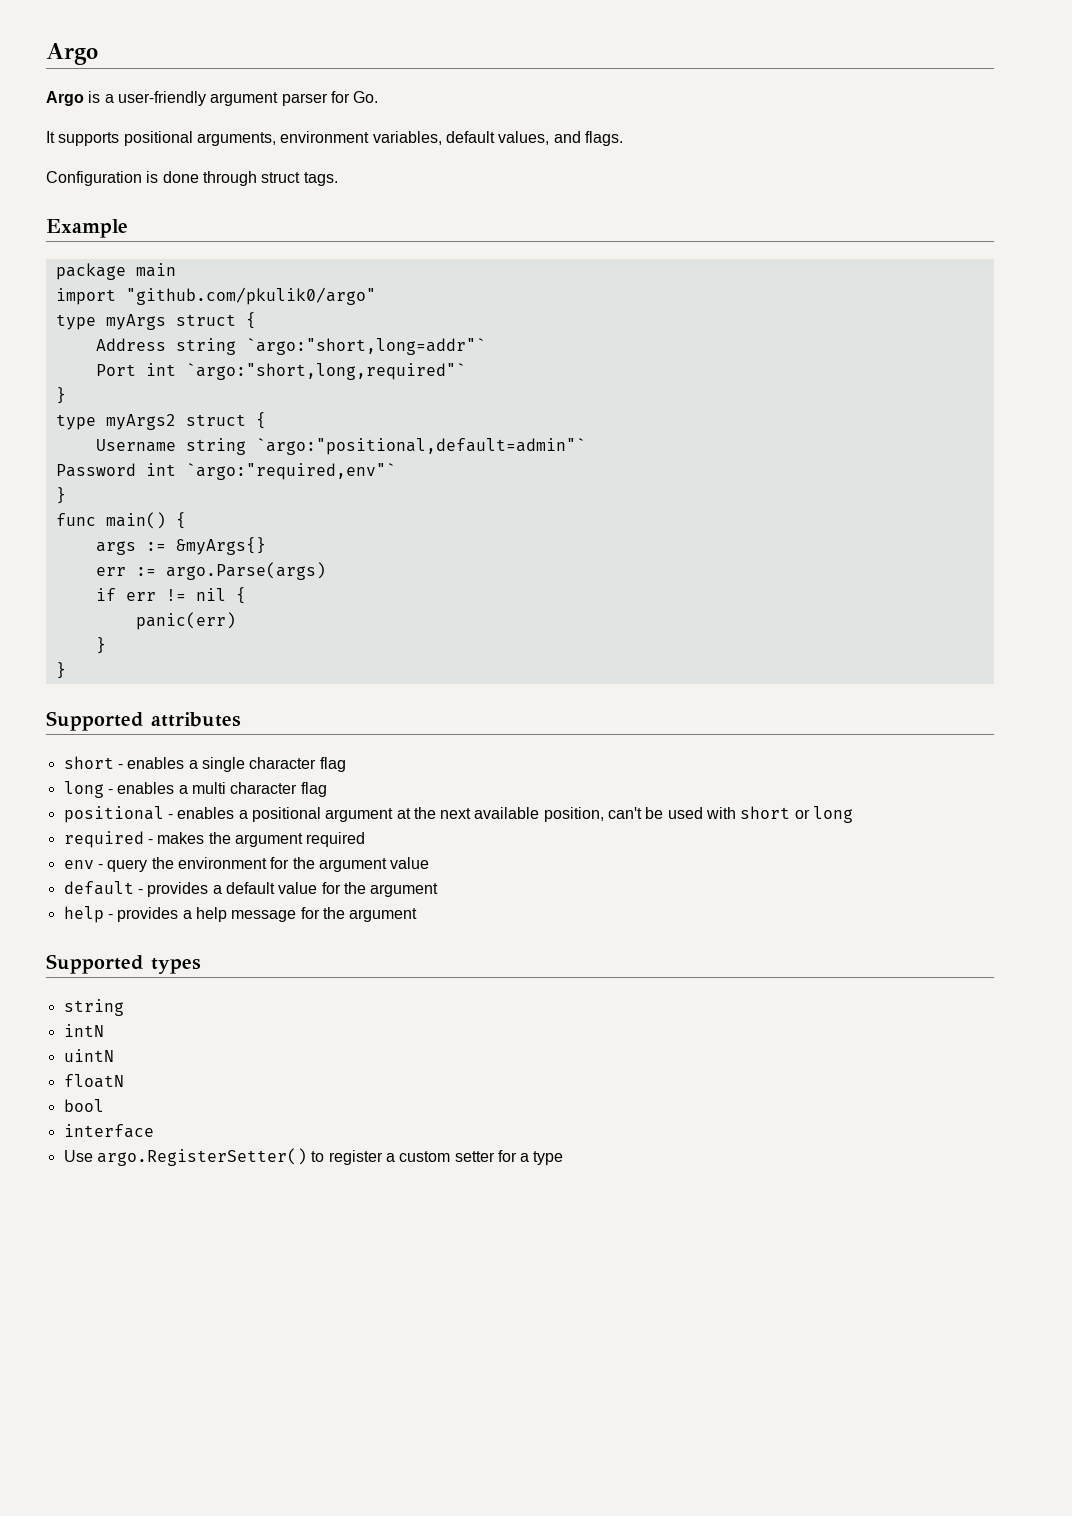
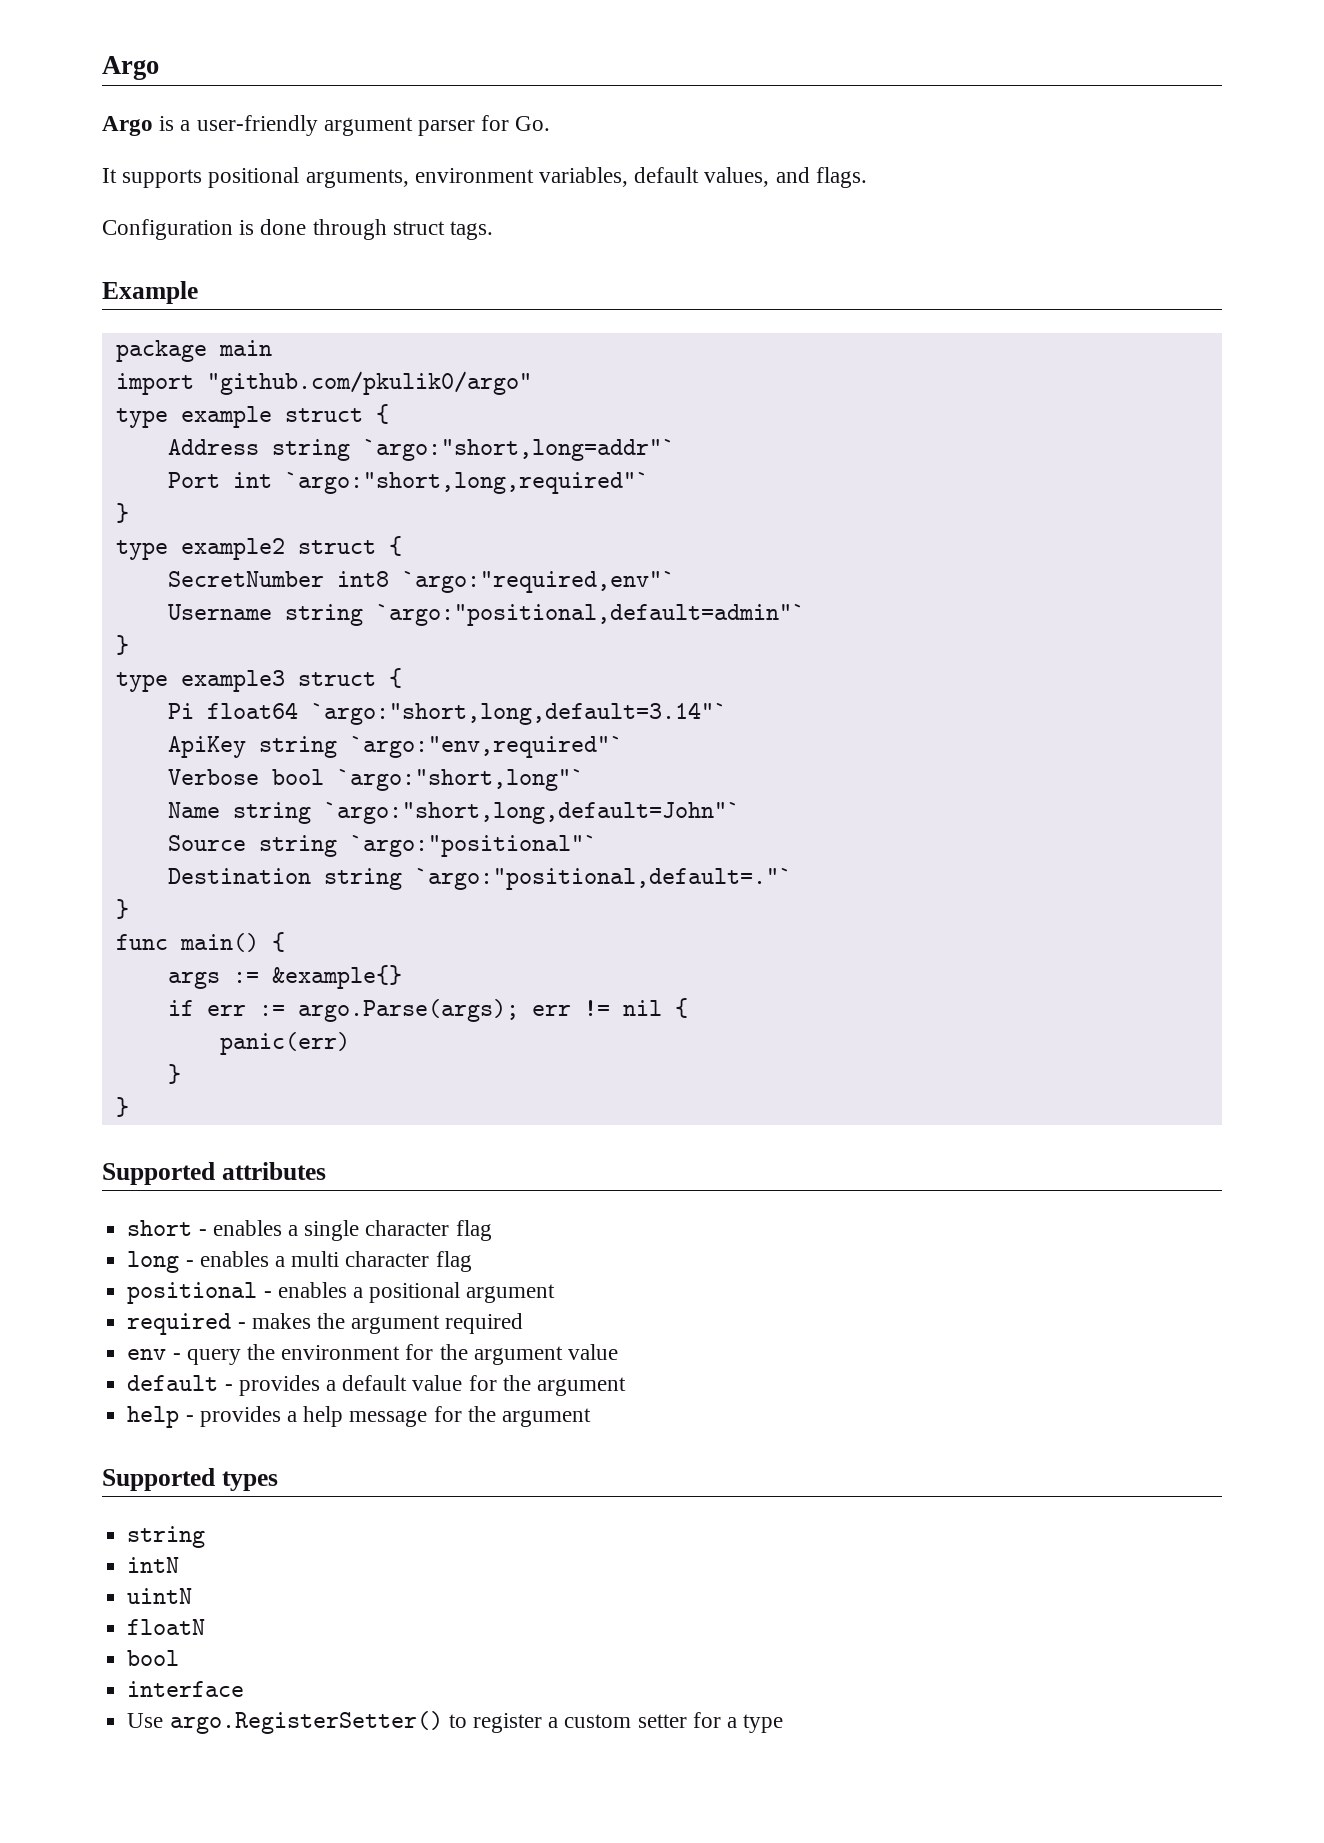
- type myArgs struct {
+ type example struct {
- type myArgs2 struct {
+ type example2 struct {
+ SecretNumber int8 `argo:"required,env"`
  Username string `argo:"positional,default=admin"`
- Password int `argo:"required,env"`
+ }
+ type example3 struct {
+ Pi float64 `argo:"short,long,default=3.14"`
+ ApiKey string `argo:"env,required"`
+ Verbose bool `argo:"short,long"`
+ Name string `argo:"short,long,default=John"`
+ Source string `argo:"positional"`
+ Destination string `argo:"positional,default=."`
- args := &myArgs{}
- err := argo.Parse(args)
- if err != nil {
+ args := &example{}
+ if err := argo.Parse(args); err != nil {
- positional - enables a positional argument at the next available position, can't be used with short or long
+ positional - enables a positional argument

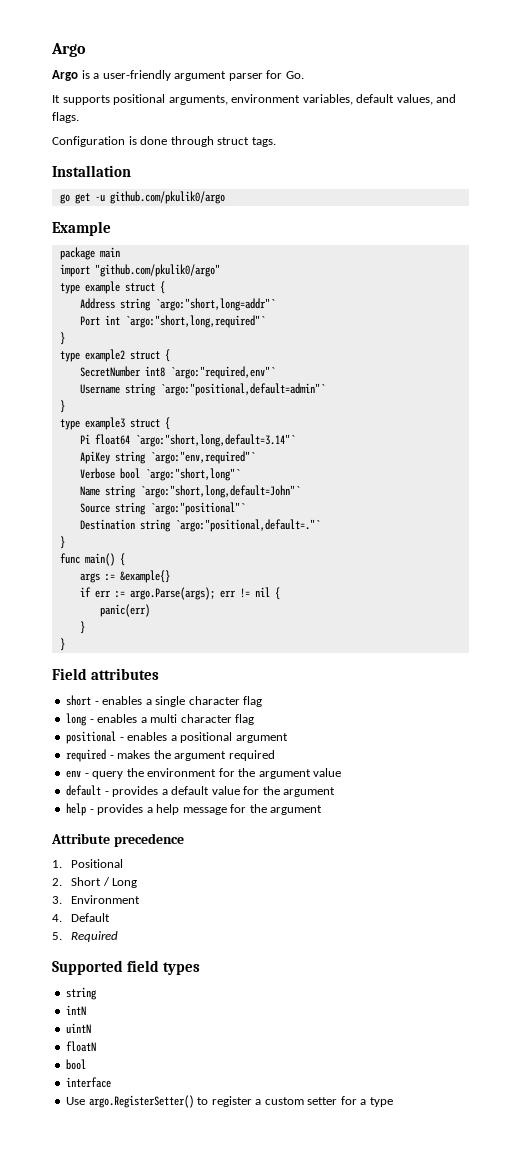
+ Installation
+ go get -u github.com/pkulik0/argo
- Supported attributes
+ Field attributes
- Supported types
+ Attribute precedence
+ 1. Positional
+ 2. Short / Long
+ 3. Environment
+ 4. Default
+ 5. Required
+ Supported field types

